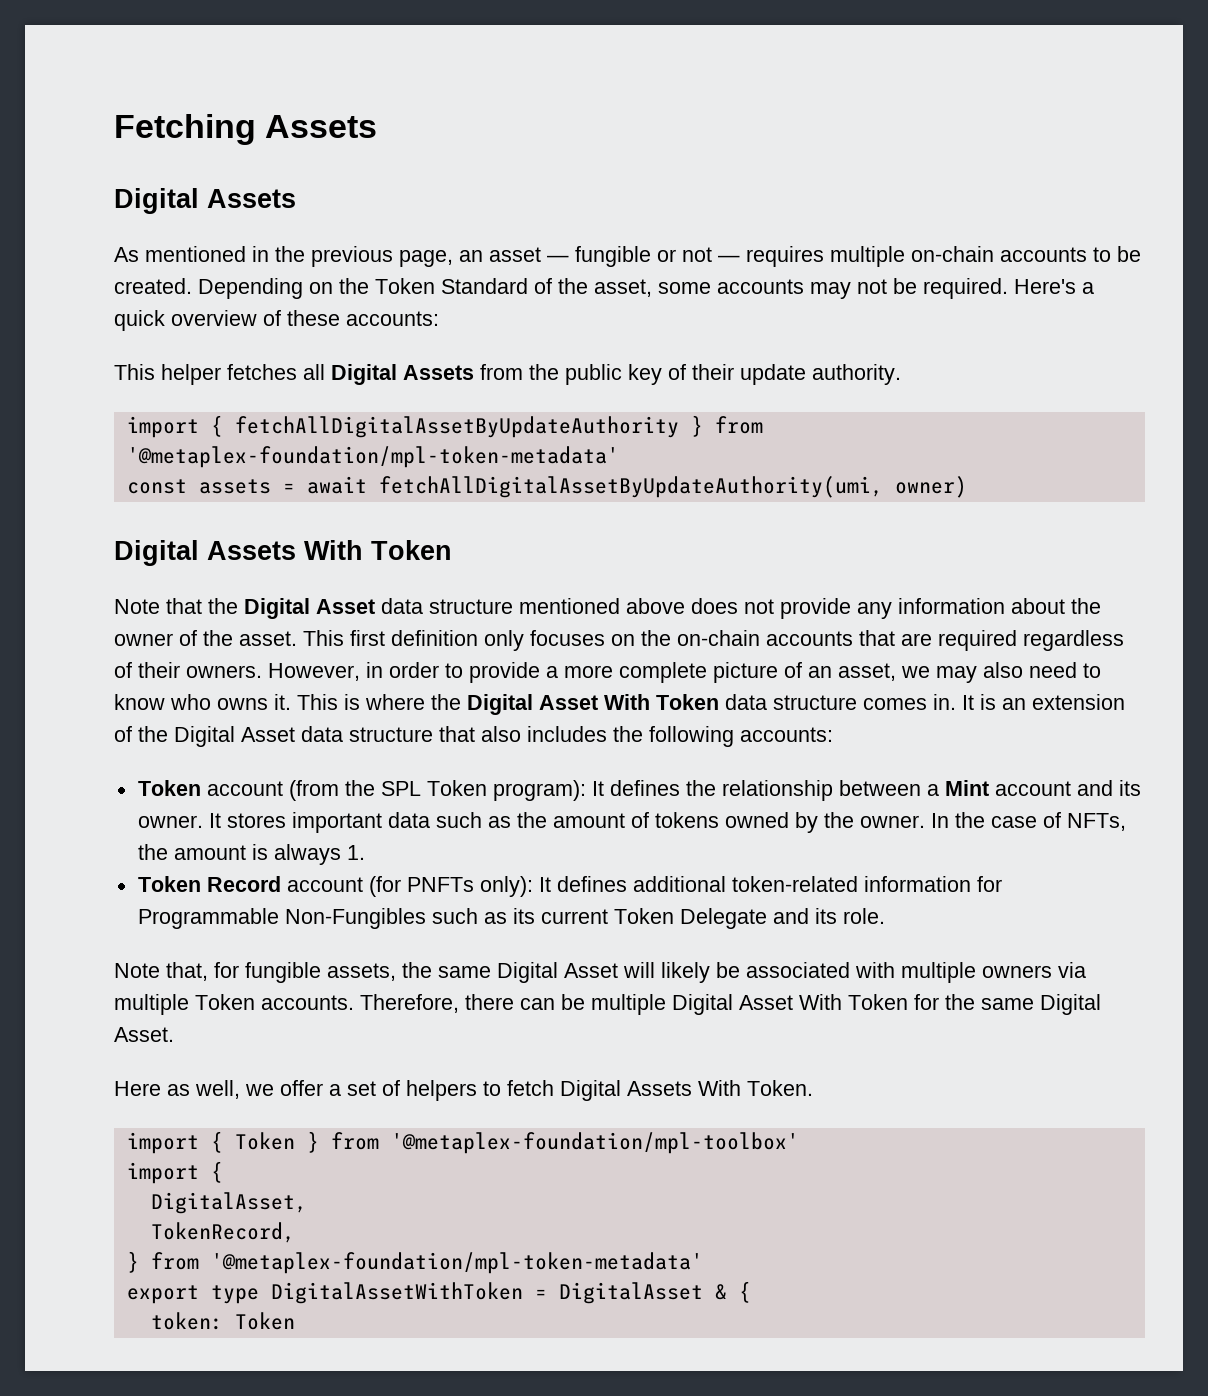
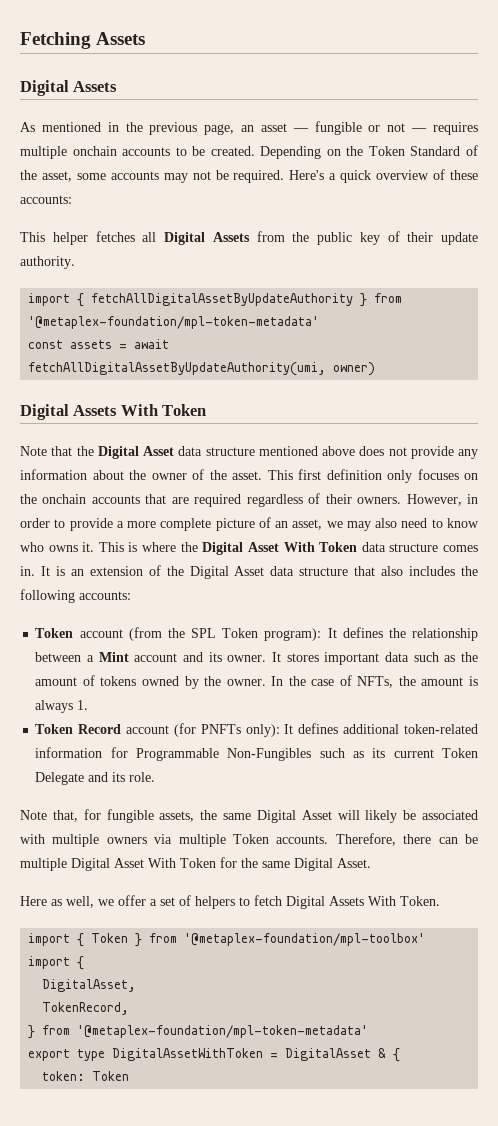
- As mentioned in the previous page, an asset — fungible or not — requires multiple on-chain accounts to be created.
+ As mentioned in the previous page, an asset — fungible or not — requires multiple onchain accounts to be created.
- This first definition only focuses on the on-chain accounts that are required regardless of their owners.
+ This first definition only focuses on the onchain accounts that are required regardless of their owners.

